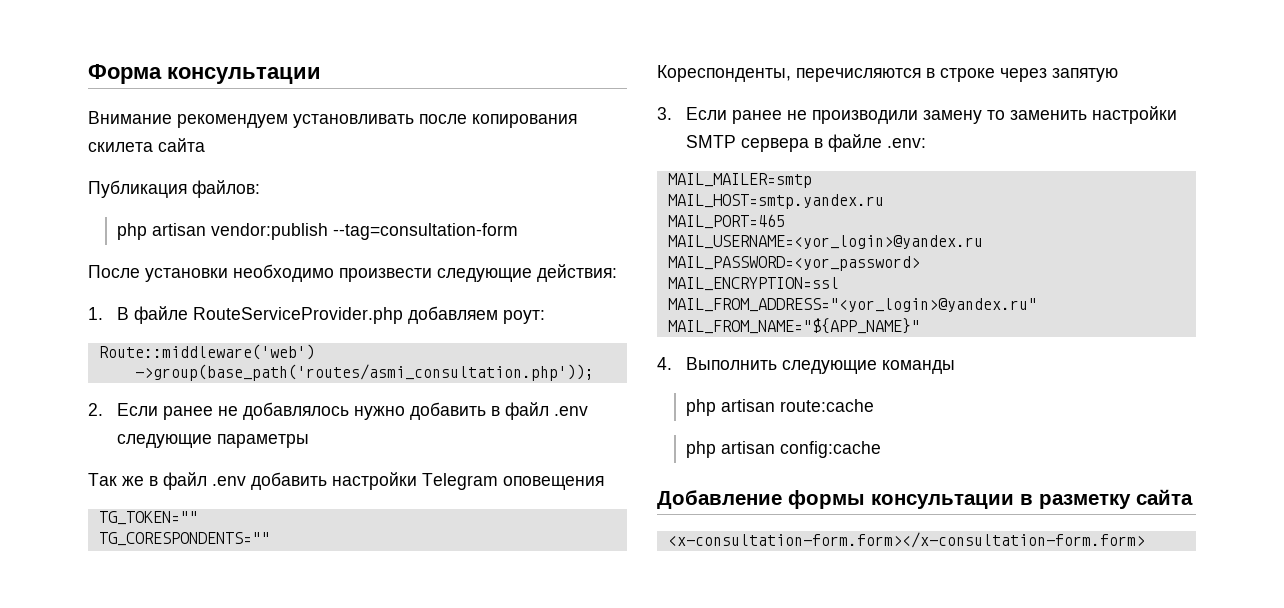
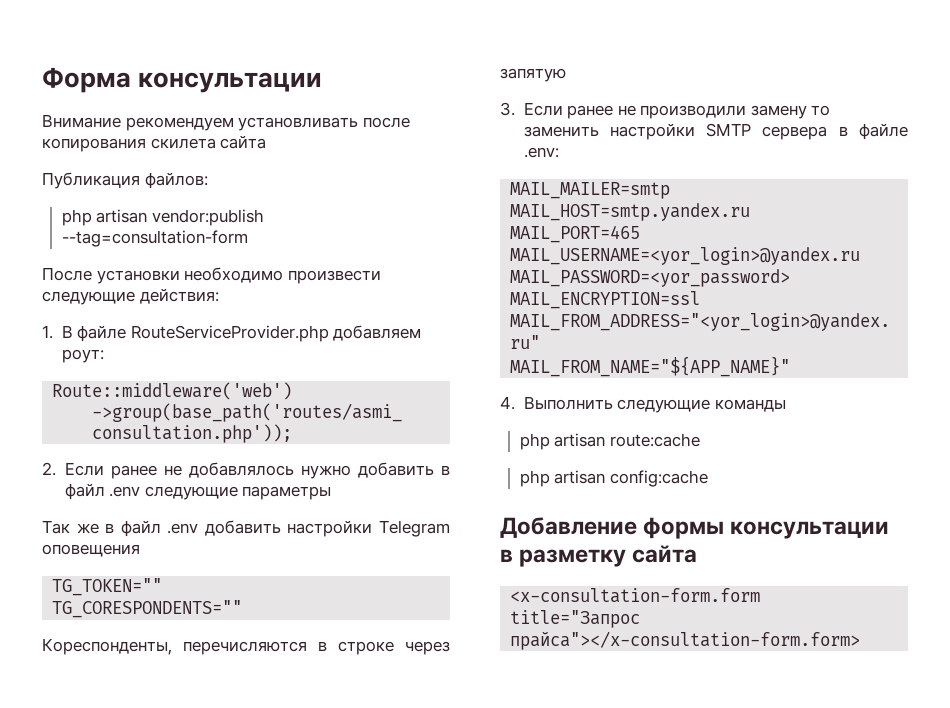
- <x-consultation-form.form></x-consultation-form.form>
+ <x-consultation-form.form title="Запрос прайса"></x-consultation-form.form>

